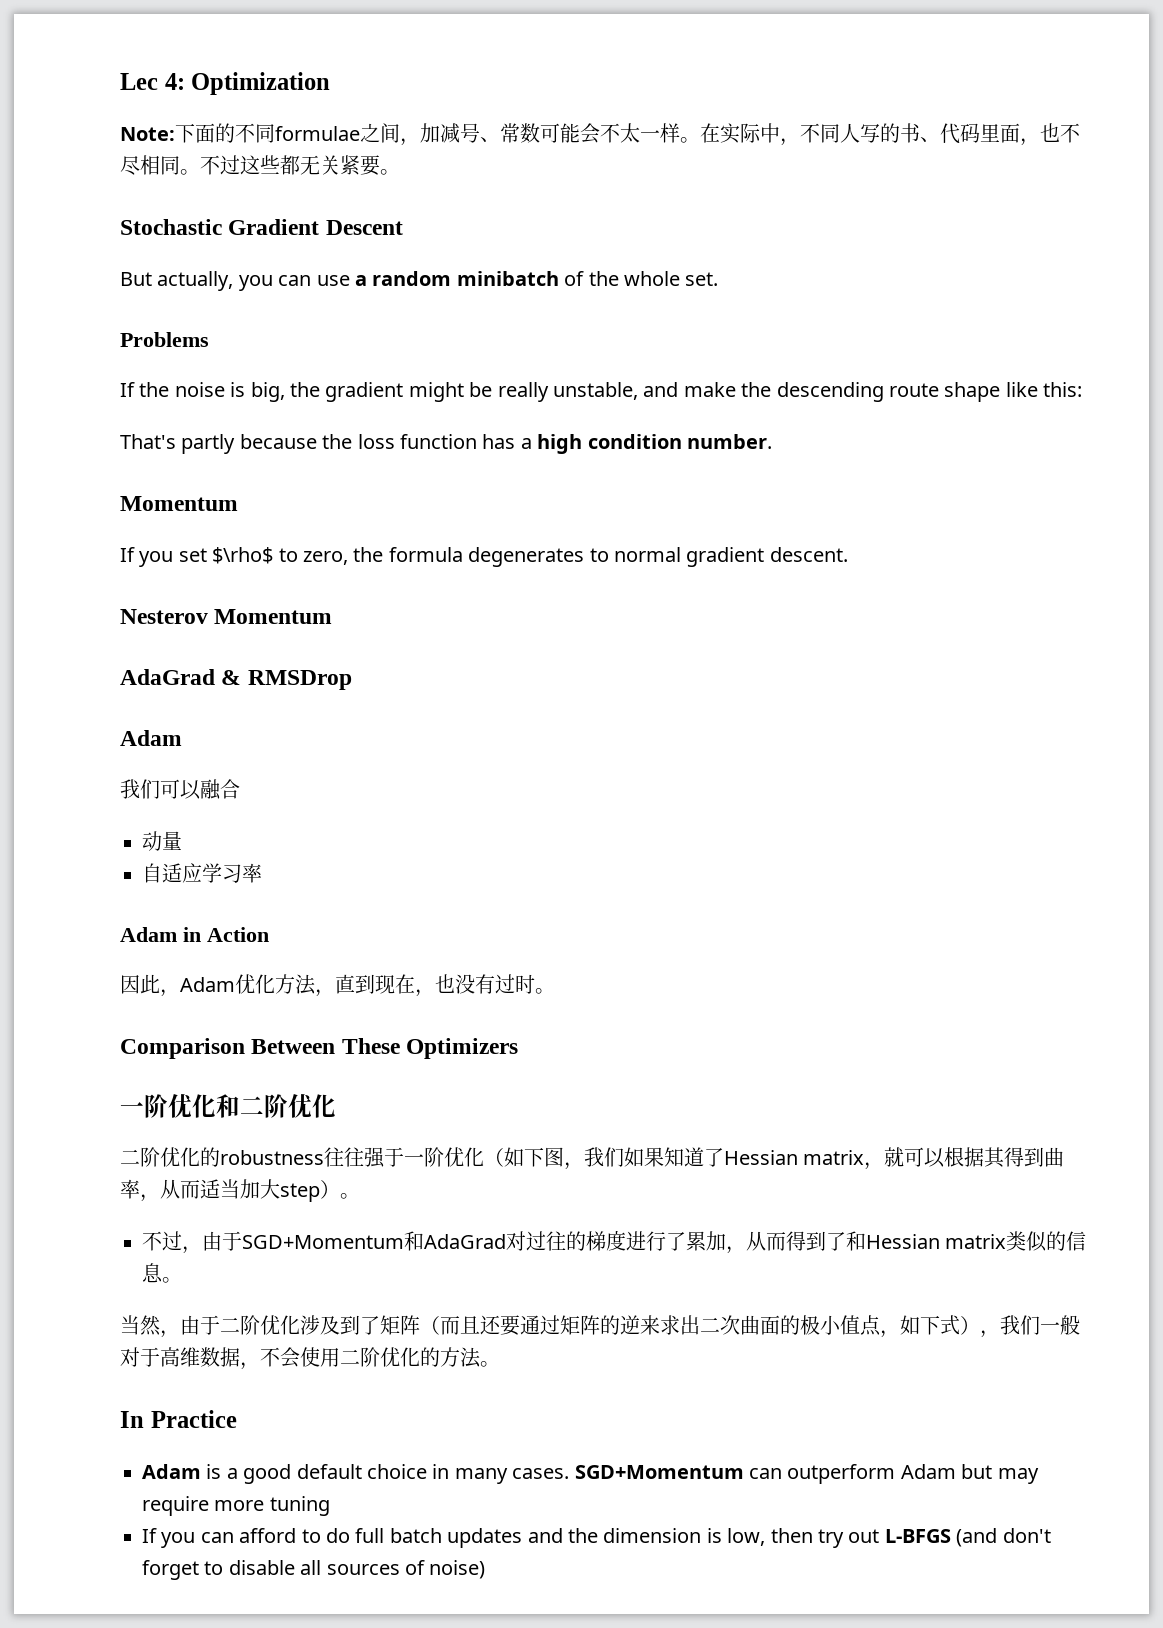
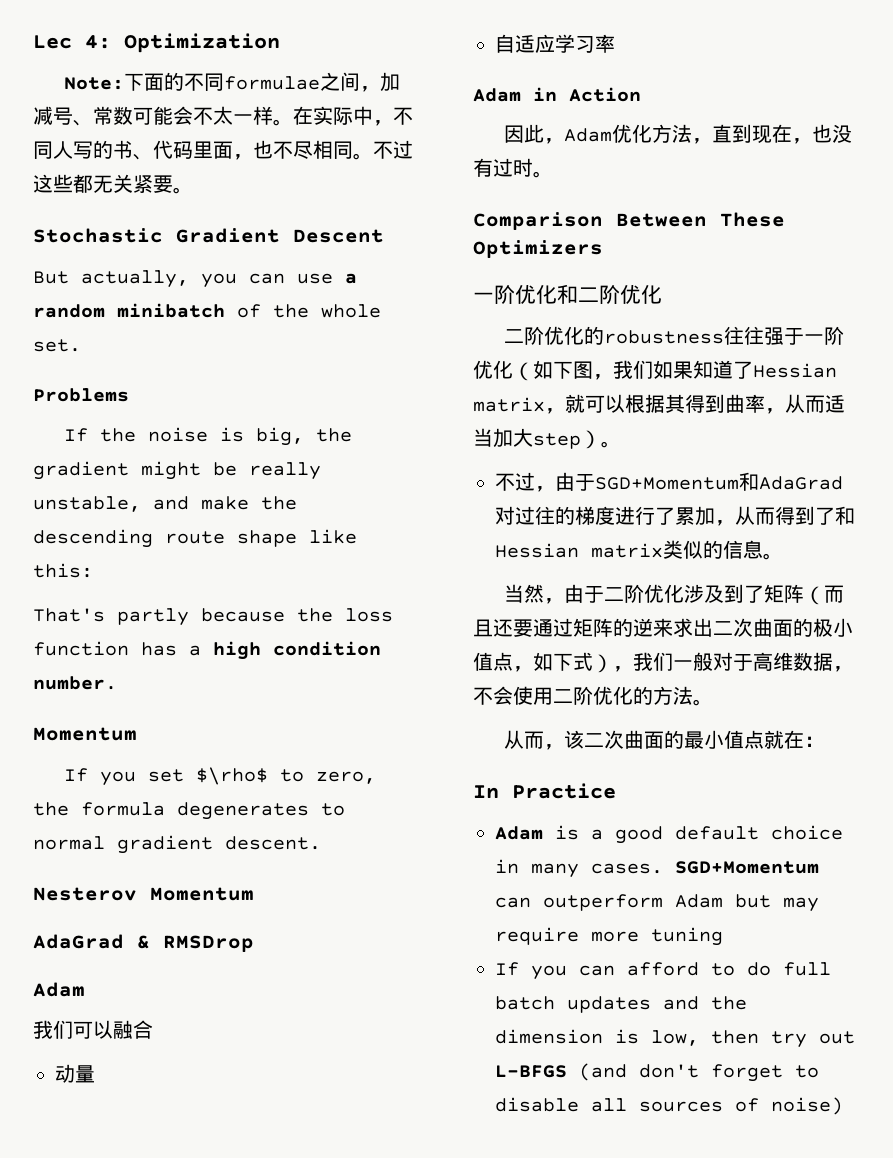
+ 从而，该二次曲面的最小值点就在：

